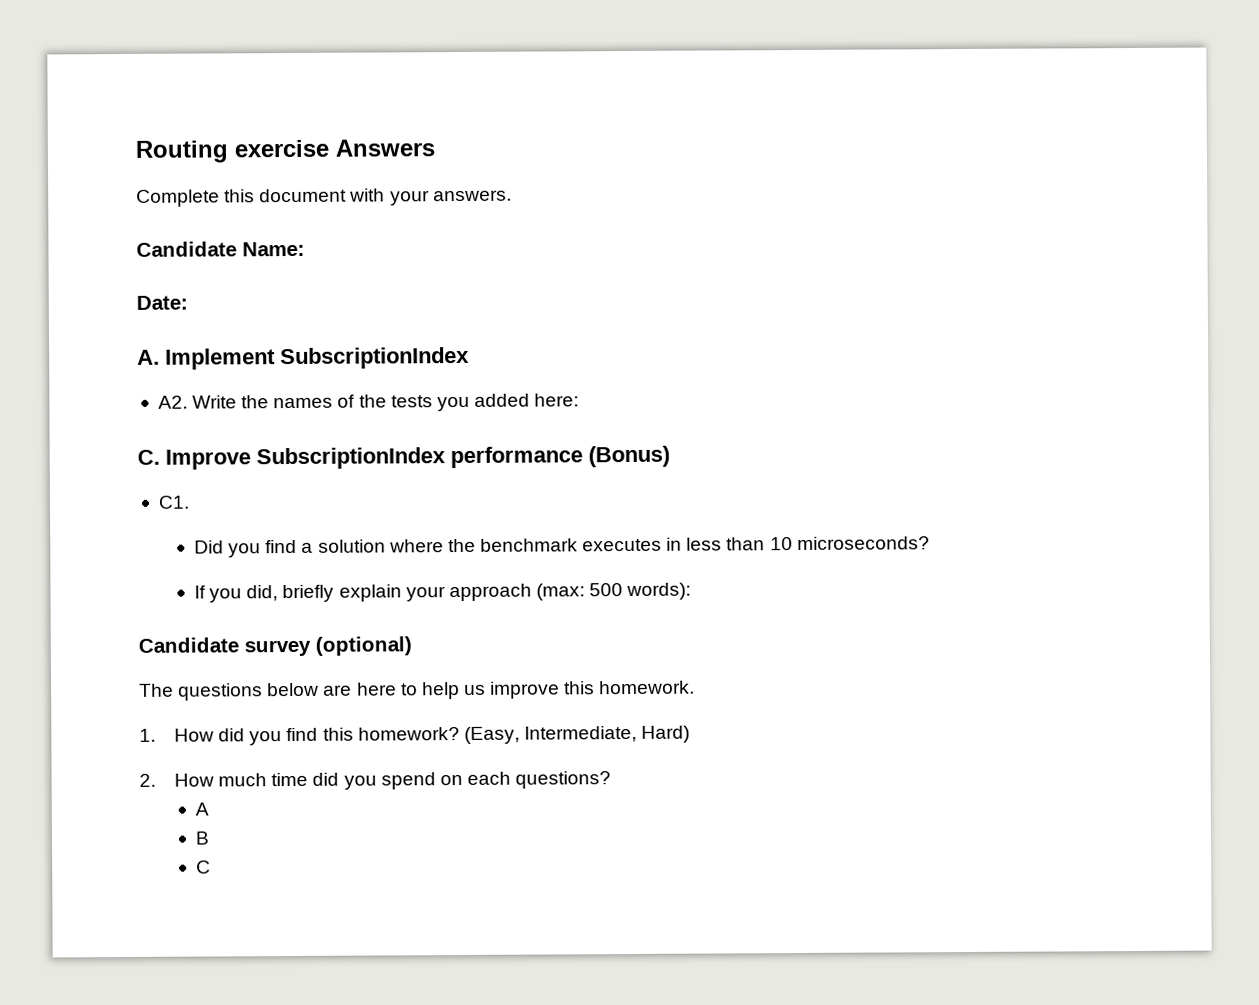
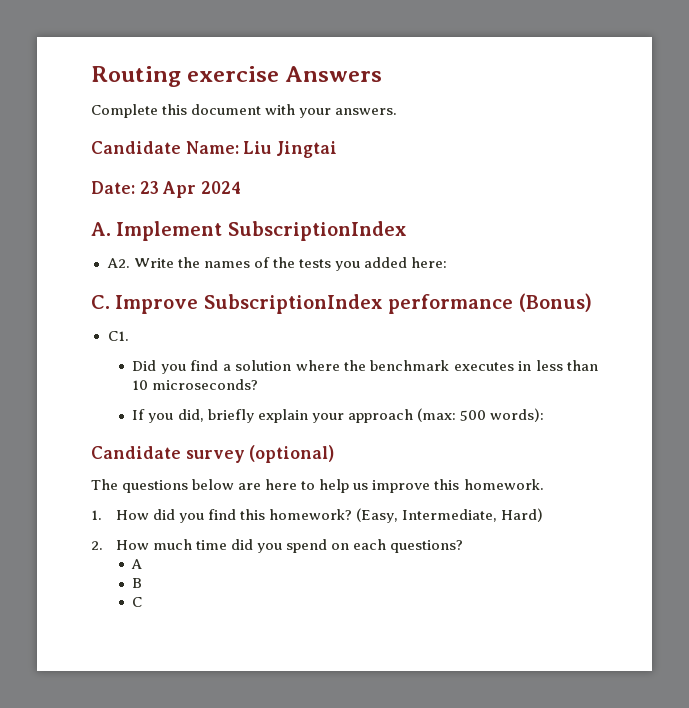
- Candidate Name:
+ Candidate Name: Liu Jingtai
- Date:
+ Date: 23 Apr 2024

